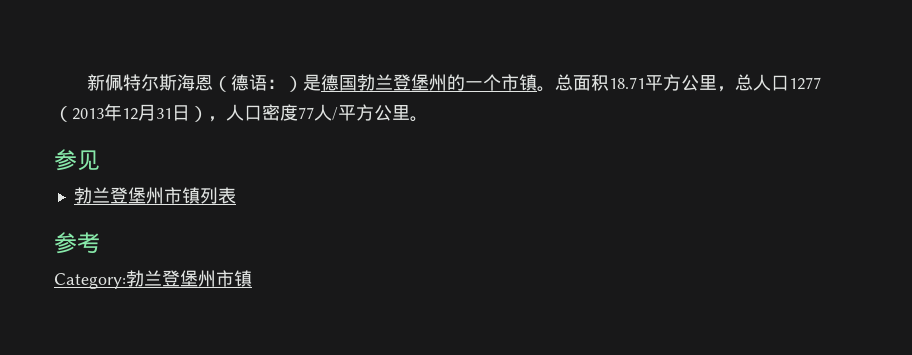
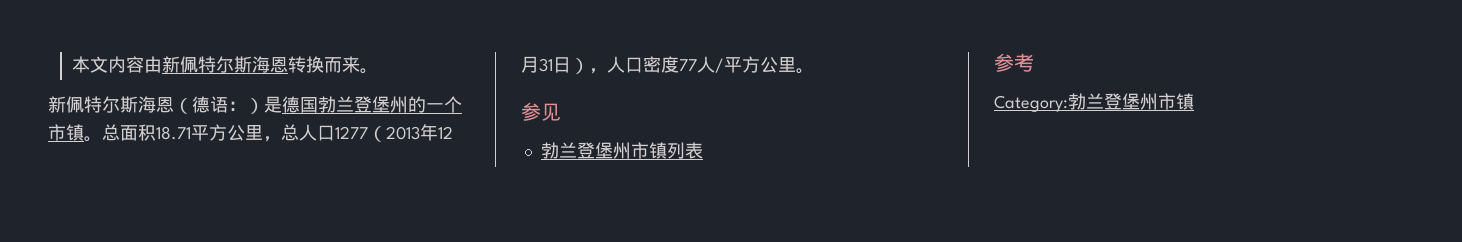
+ 本文内容由新佩特尔斯海恩转换而来。

